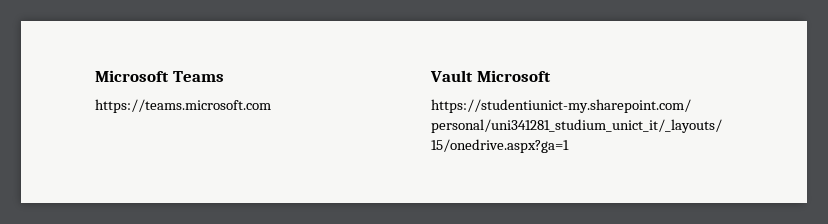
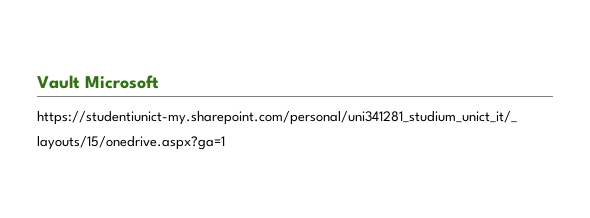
- Microsoft Teams
- https://teams.microsoft.com

